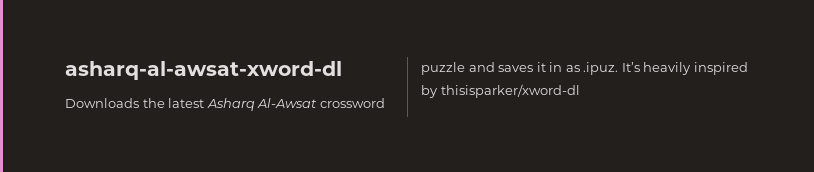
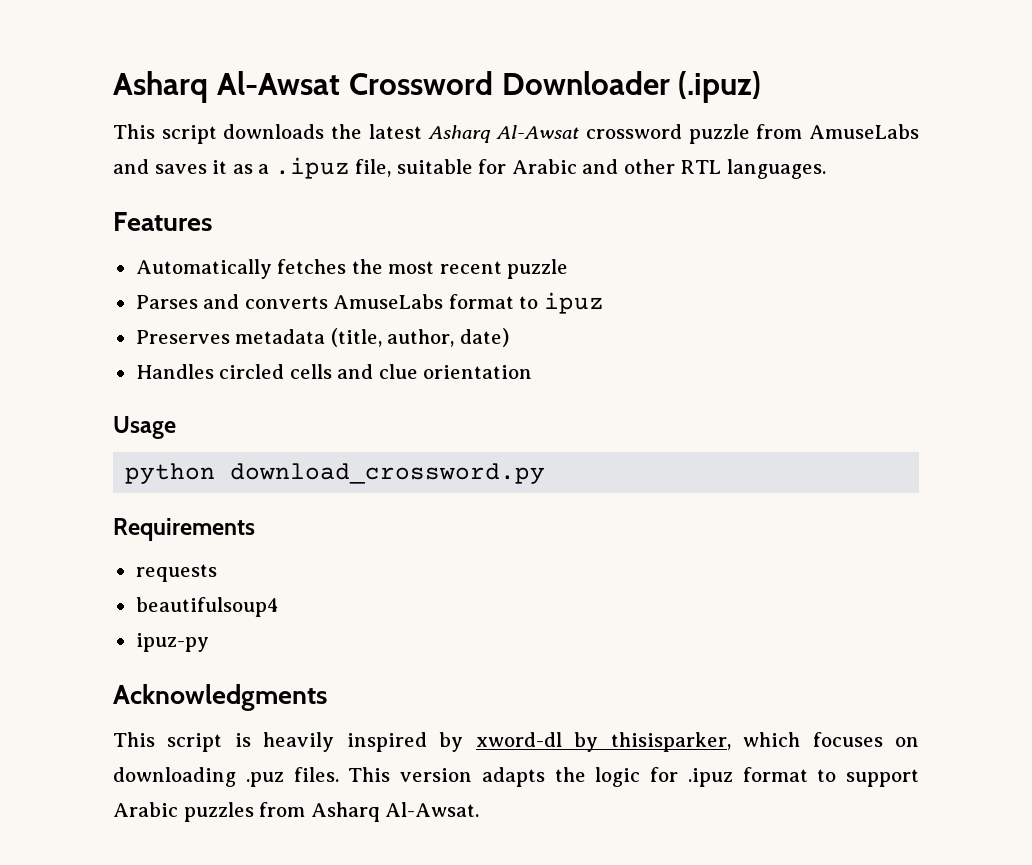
- asharq-al-awsat-xword-dl
- Downloads the latest Asharq Al-Awsat crossword puzzle and saves it in as .ipuz. It’s heavily inspired by thisisparker/xword-dl
+ Asharq Al-Awsat Crossword Downloader (.ipuz)
+ This script downloads the latest Asharq Al-Awsat crossword puzzle from AmuseLabs and saves it as a .ipuz file, suitable for Arabic and other RTL languages.
+ Features
+ Automatically fetches the most recent puzzle
+ Parses and converts AmuseLabs format to ipuz
+ Preserves metadata (title, author, date)
+ Handles circled cells and clue orientation
+ Usage
+ python download_crossword.py
+ Requirements
+ requests
+ beautifulsoup4
+ ipuz-py
+ Acknowledgments
+ This script is heavily inspired by xword-dl by thisisparker, which focuses on downloading .puz files. This version adapts the logic for .ipuz format to support Arabic puzzles from Asharq Al-Awsat.

